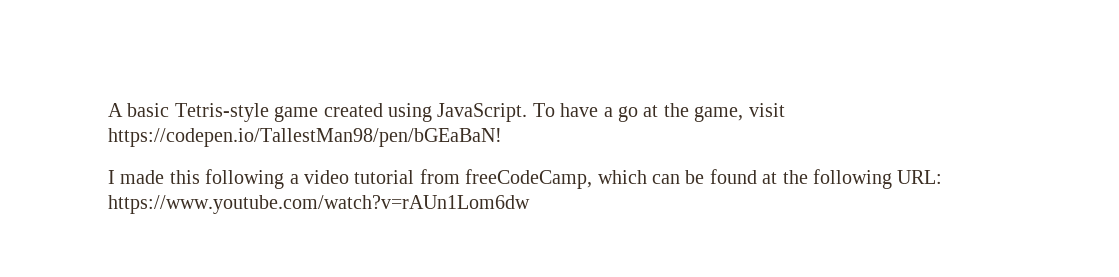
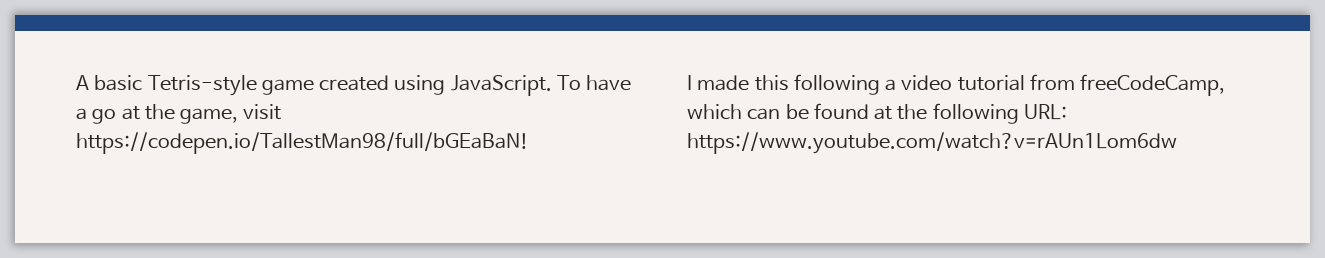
- To have a go at the game, visit https://codepen.io/TallestMan98/pen/bGEaBaN!
+ To have a go at the game, visit https://codepen.io/TallestMan98/full/bGEaBaN!

